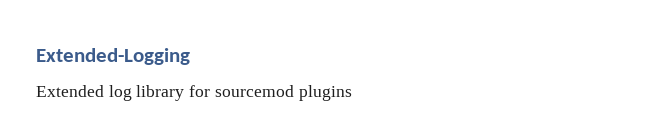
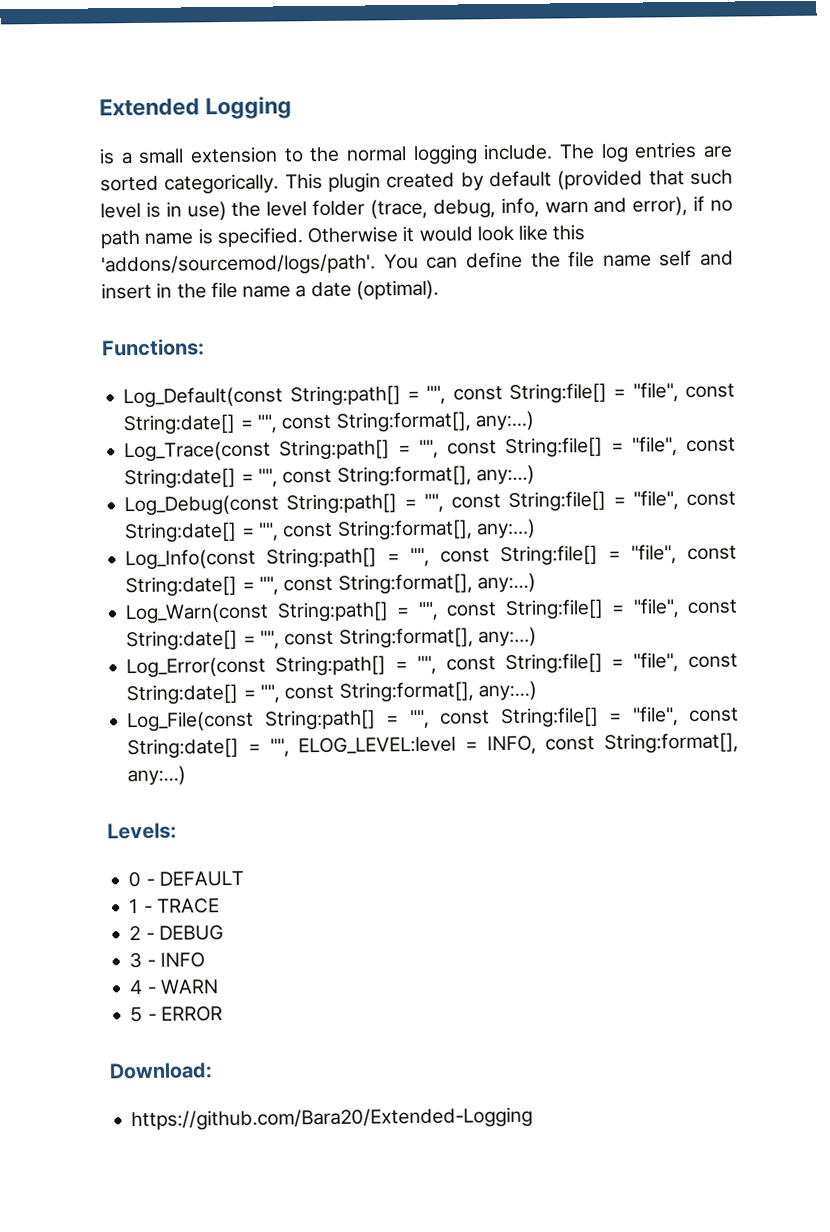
- Extended-Logging
- Extended log library for sourcemod plugins
+ Extended Logging
+ is a small extension to the normal logging include. The log entries are sorted categorically. This plugin created by default (provided that such level is in use) the level folder (trace, debug, info, warn and error), if no path name is specified. Otherwise it would look like this 'addons/sourcemod/logs/path'. You can define the file name self and insert in the file name a date (optimal).
+ Functions:
+ Log_Default(const String:path[] = "", const String:file[] = "file", const String:date[] = "", const String:format[], any:...)
+ Log_Trace(const String:path[] = "", const String:file[] = "file", const String:date[] = "", const String:format[], any:...)
+ Log_Debug(const String:path[] = "", const String:file[] = "file", const String:date[] = "", const String:format[], any:...)
+ Log_Info(const String:path[] = "", const String:file[] = "file", const String:date[] = "", const String:format[], any:...)
+ Log_Warn(const String:path[] = "", const String:file[] = "file", const String:date[] = "", const String:format[], any:...)
+ Log_Error(const String:path[] = "", const String:file[] = "file", const String:date[] = "", const String:format[], any:...)
+ Log_File(const String:path[] = "", const String:file[] = "file", const String:date[] = "", ELOG_LEVEL:level = INFO, const String:format[], any:...)
+ Levels:
+ 0 - DEFAULT
+ 1 - TRACE
+ 2 - DEBUG
+ 3 - INFO
+ 4 - WARN
+ 5 - ERROR
+ Download:
+ https://github.com/Bara20/Extended-Logging

